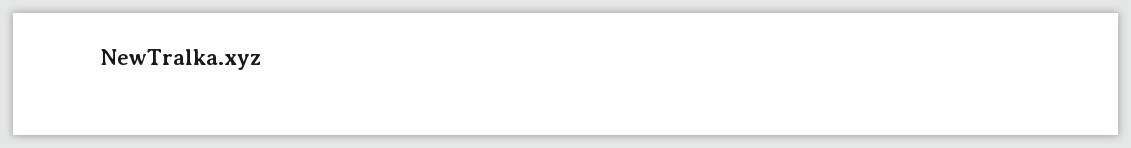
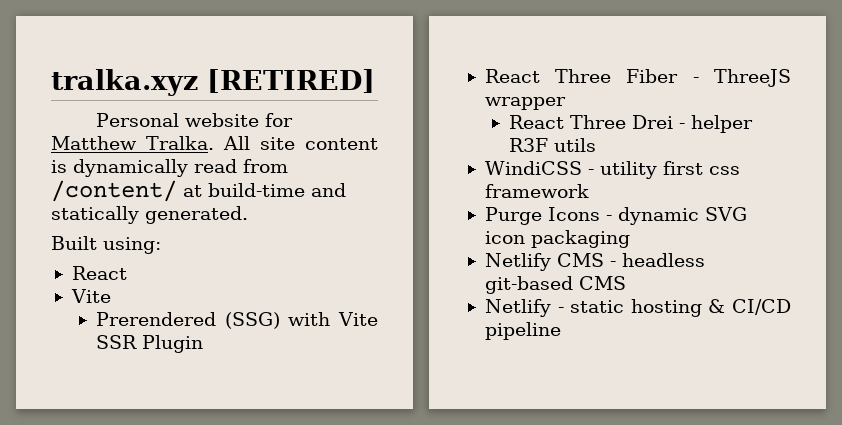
- NewTralka.xyz
+ tralka.xyz [RETIRED]
+ Personal website for Matthew Tralka. All site content is dynamically read from /content/ at build-time and statically generated.
+ Built using:
+ React
+ Vite
+ Prerendered (SSG) with Vite SSR Plugin
+ React Three Fiber - ThreeJS wrapper
+ React Three Drei - helper R3F utils
+ WindiCSS - utility first css framework
+ Purge Icons - dynamic SVG icon packaging
+ Netlify CMS - headless git-based CMS
+ Netlify - static hosting & CI/CD pipeline

